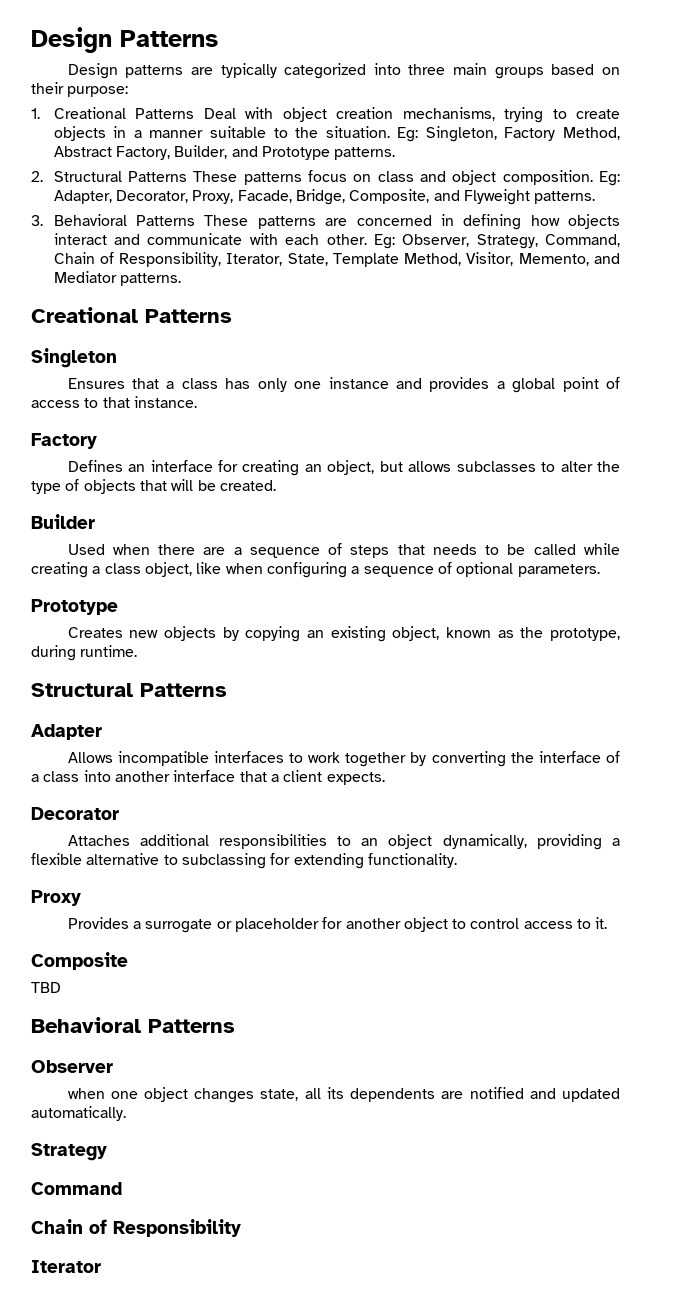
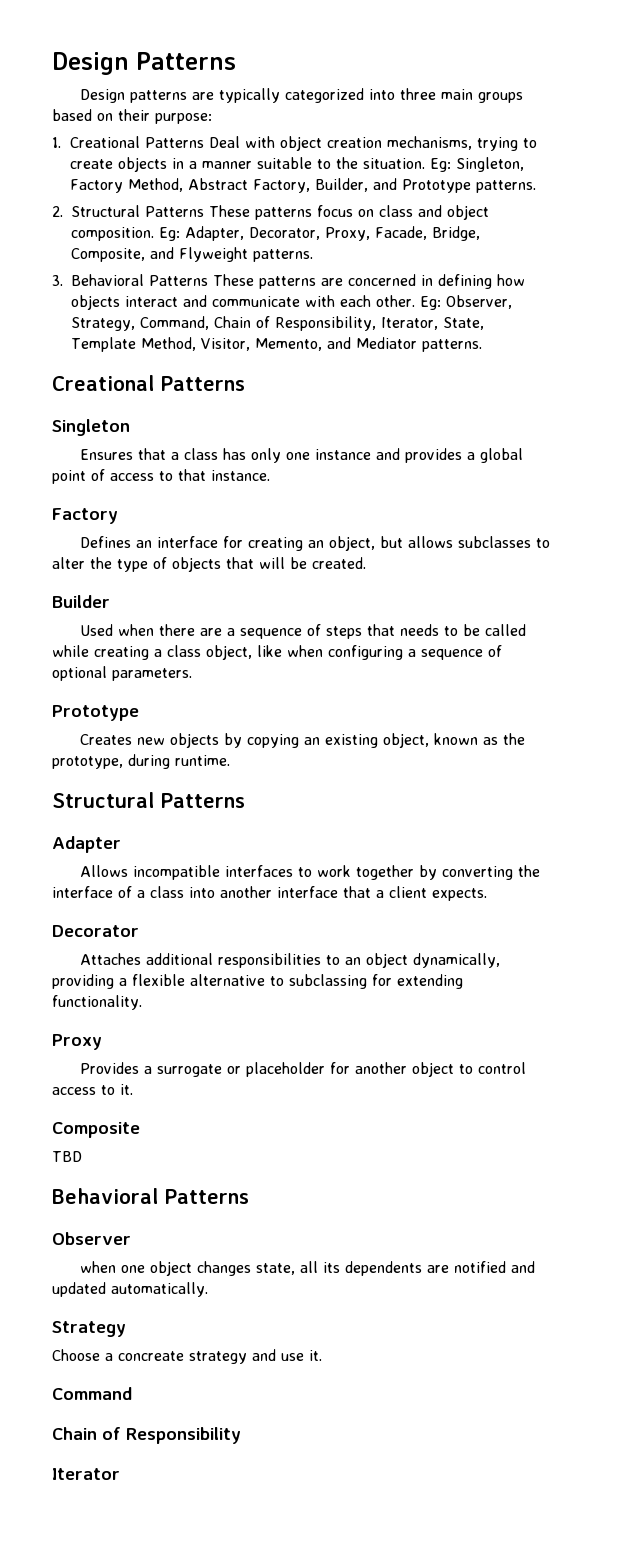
+ Choose a concreate strategy and use it.

